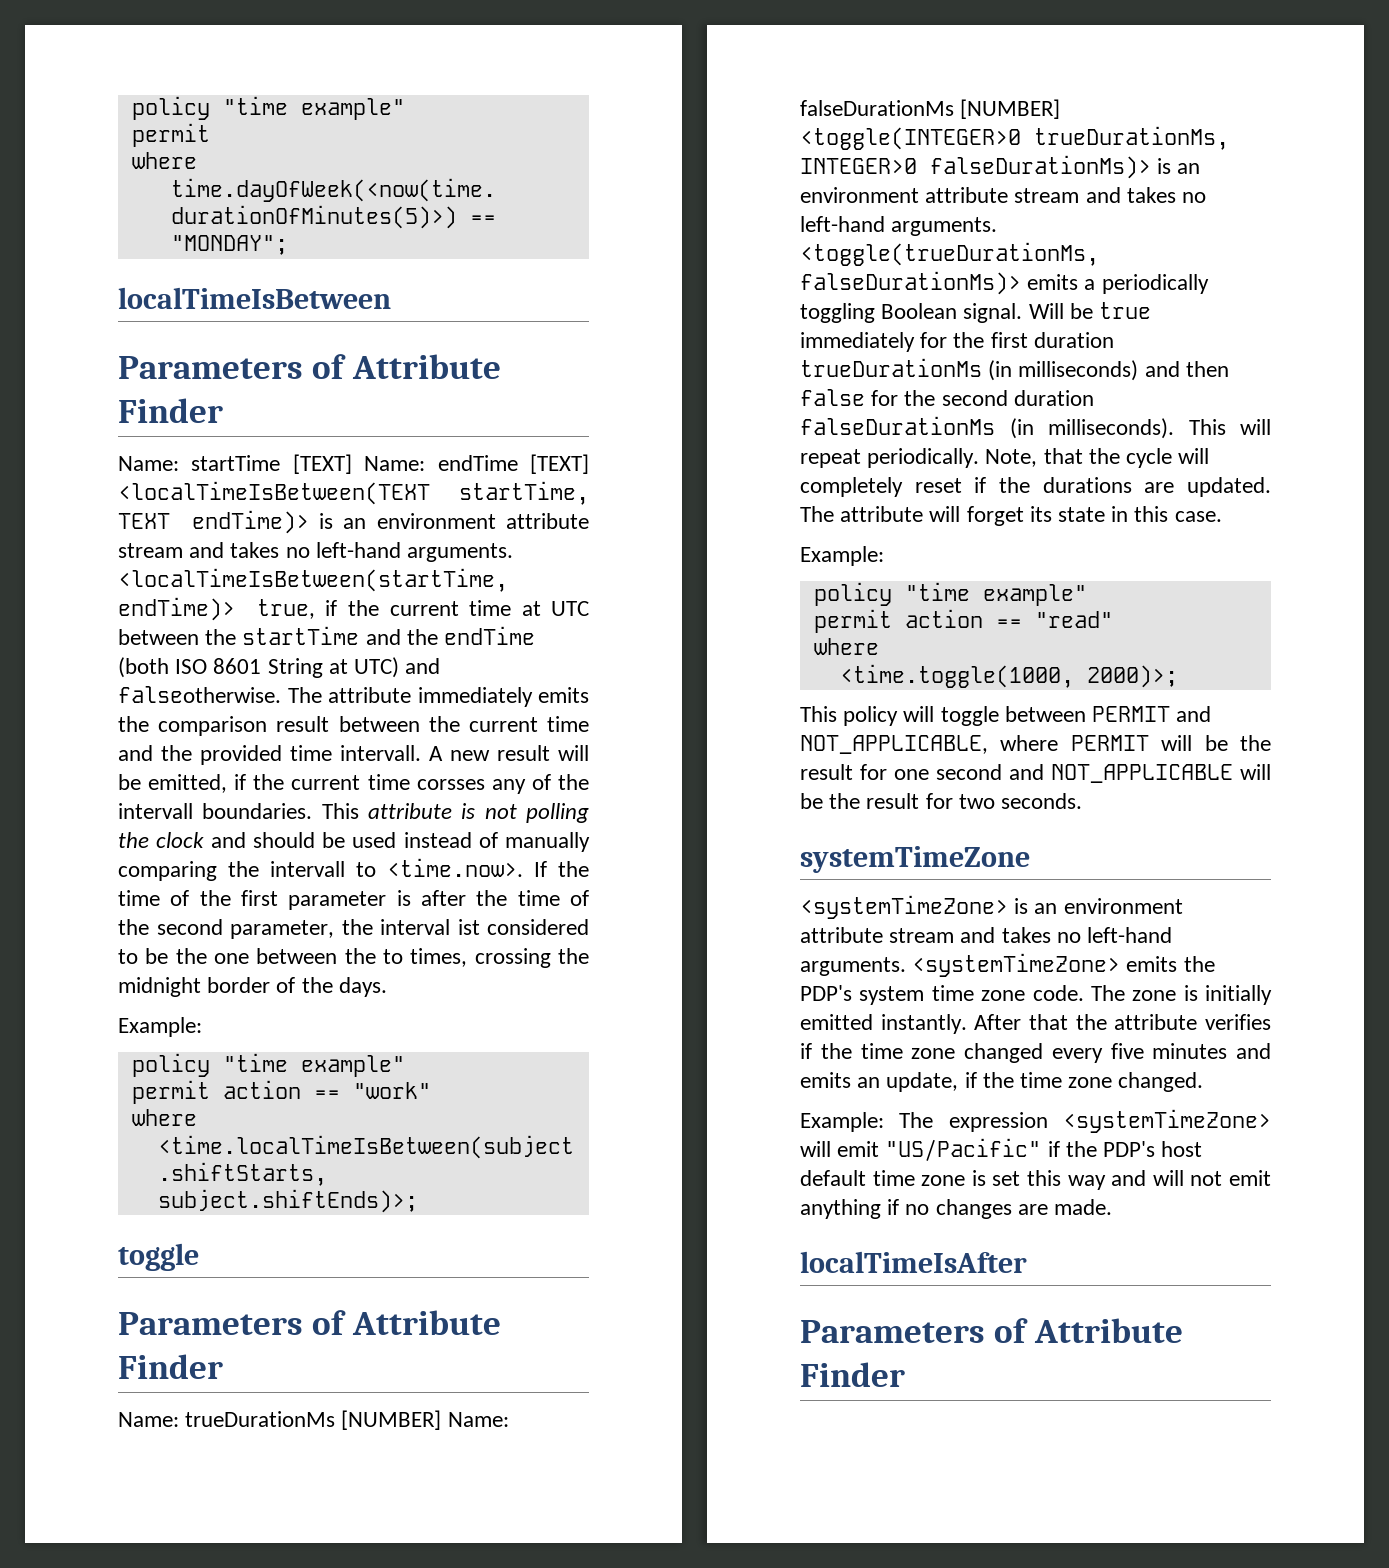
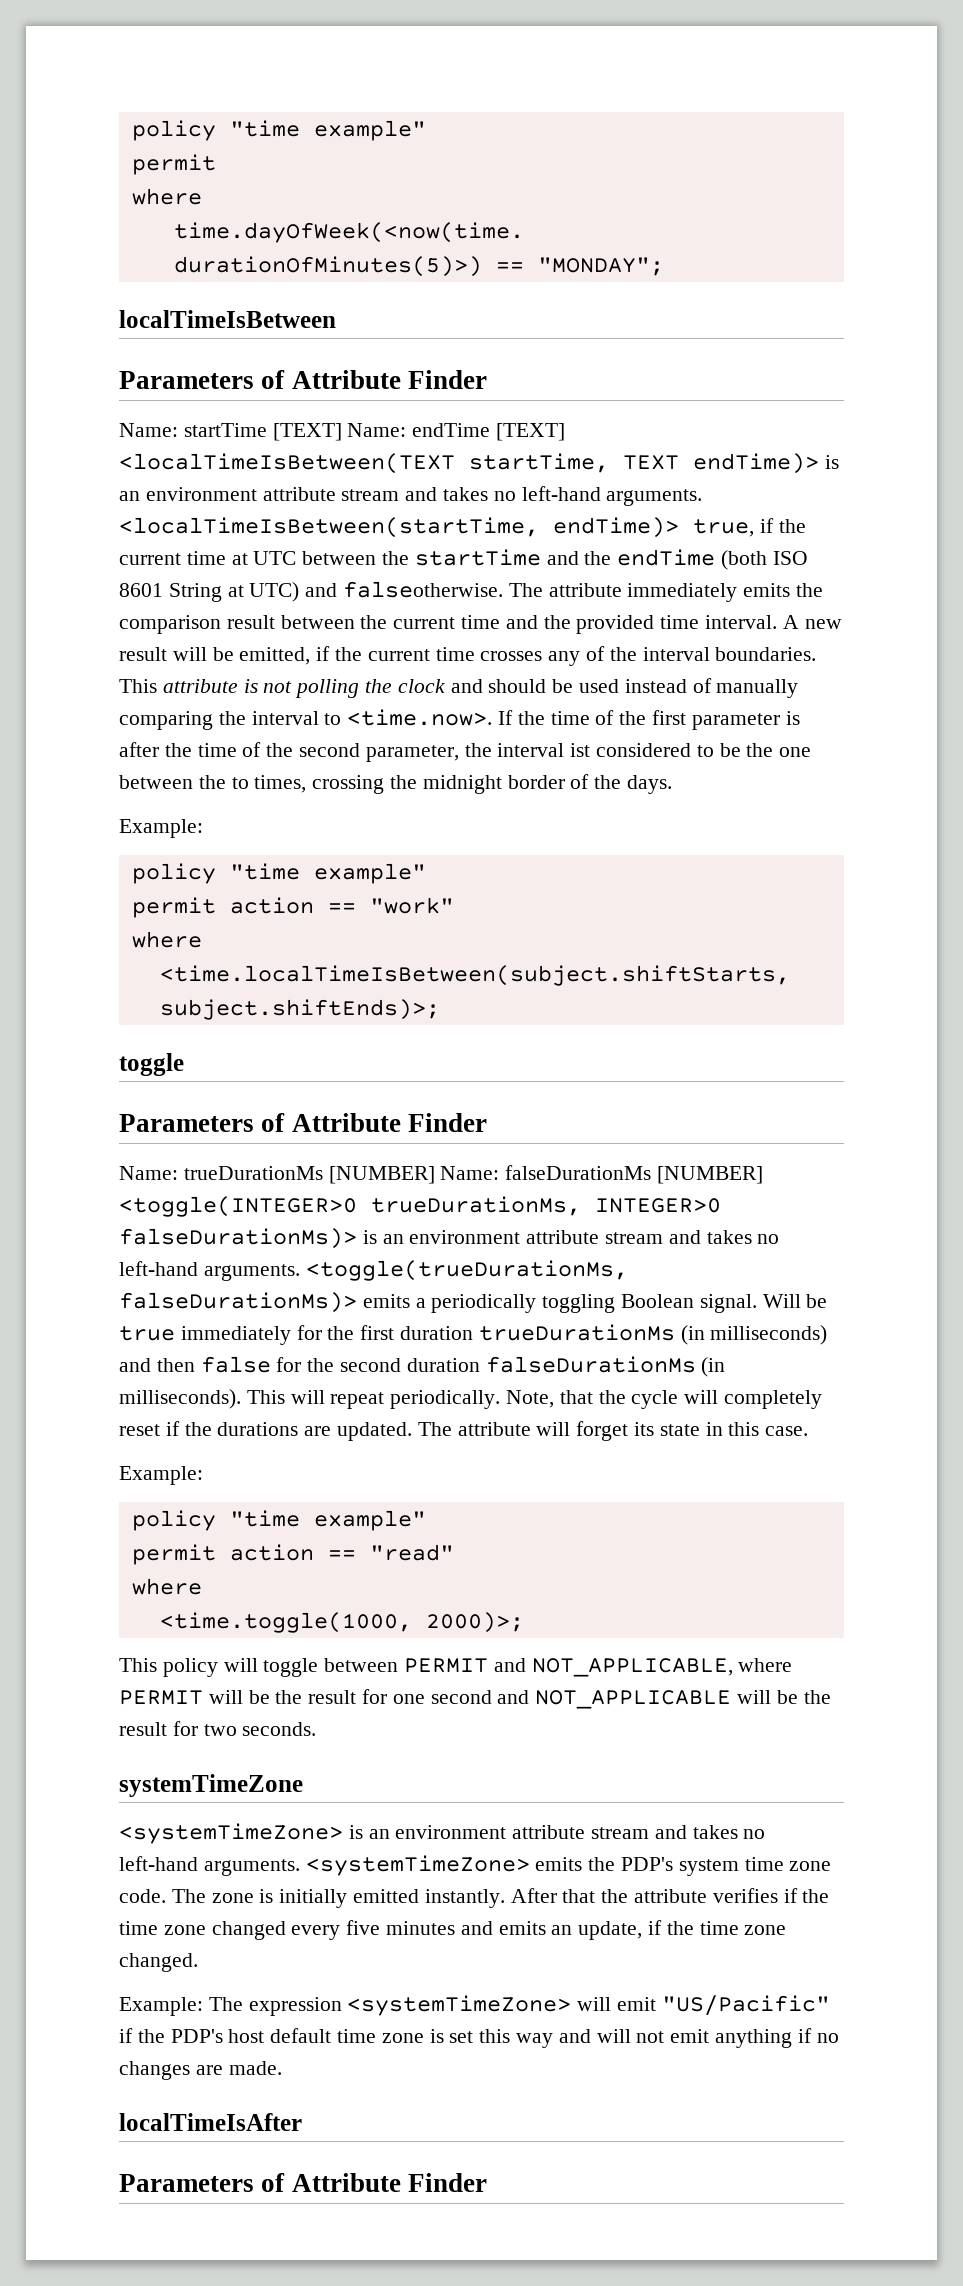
- The attribute immediately emits the comparison result between the current time and the provided time intervall.
+ The attribute immediately emits the comparison result between the current time and the provided time interval.
- A new result will be emitted, if the current time corsses any of the intervall boundaries.
+ A new result will be emitted, if the current time crosses any of the interval boundaries.
- This attribute is not polling the clock and should be used instead of manually comparing the intervall to <time.now>. If the time of the first parameter is after the time of the second parameter, the interval ist considered to be the one between the to times, crossing the midnight border of the days.
+ This attribute is not polling the clock and should be used instead of manually comparing the interval to <time.now>. If the time of the first parameter is after the time of the second parameter, the interval ist considered to be the one between the to times, crossing the midnight border of the days.

